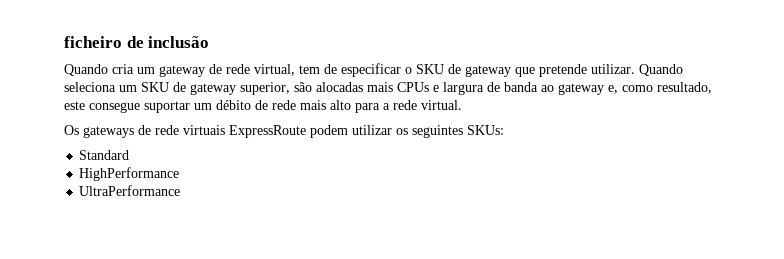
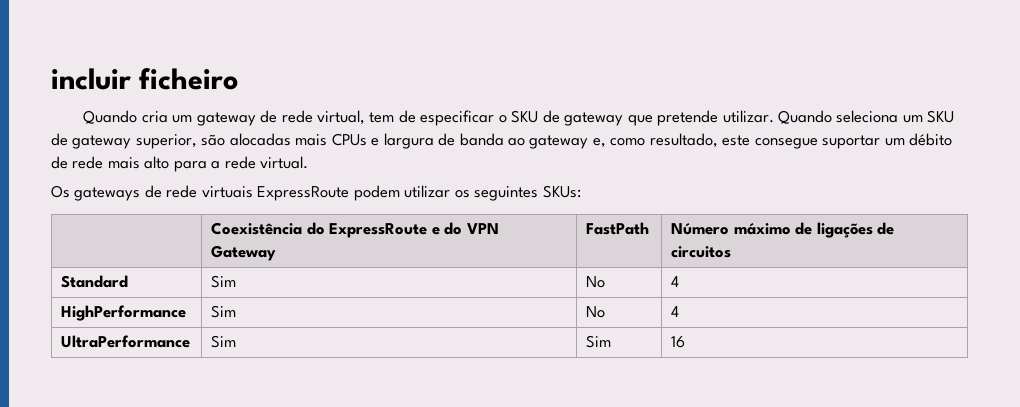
- ficheiro de inclusão
+ incluir ficheiro
- Standard
- HighPerformance
- UltraPerformance
+ | Coexistência do ExpressRoute e do VPN Gateway | FastPath | Número máximo de ligações de circuitos
+ Standard | Sim | No | 4
+ HighPerformance | Sim | No | 4
+ UltraPerformance | Sim | Sim | 16

